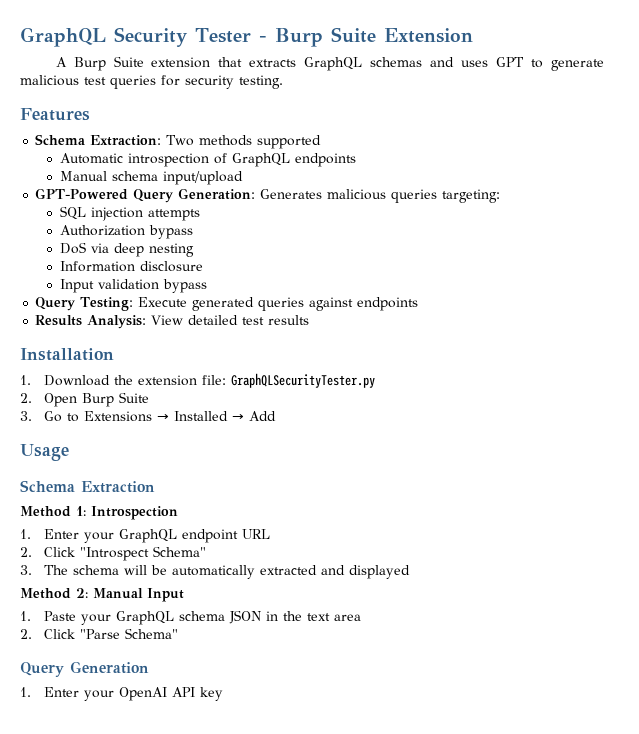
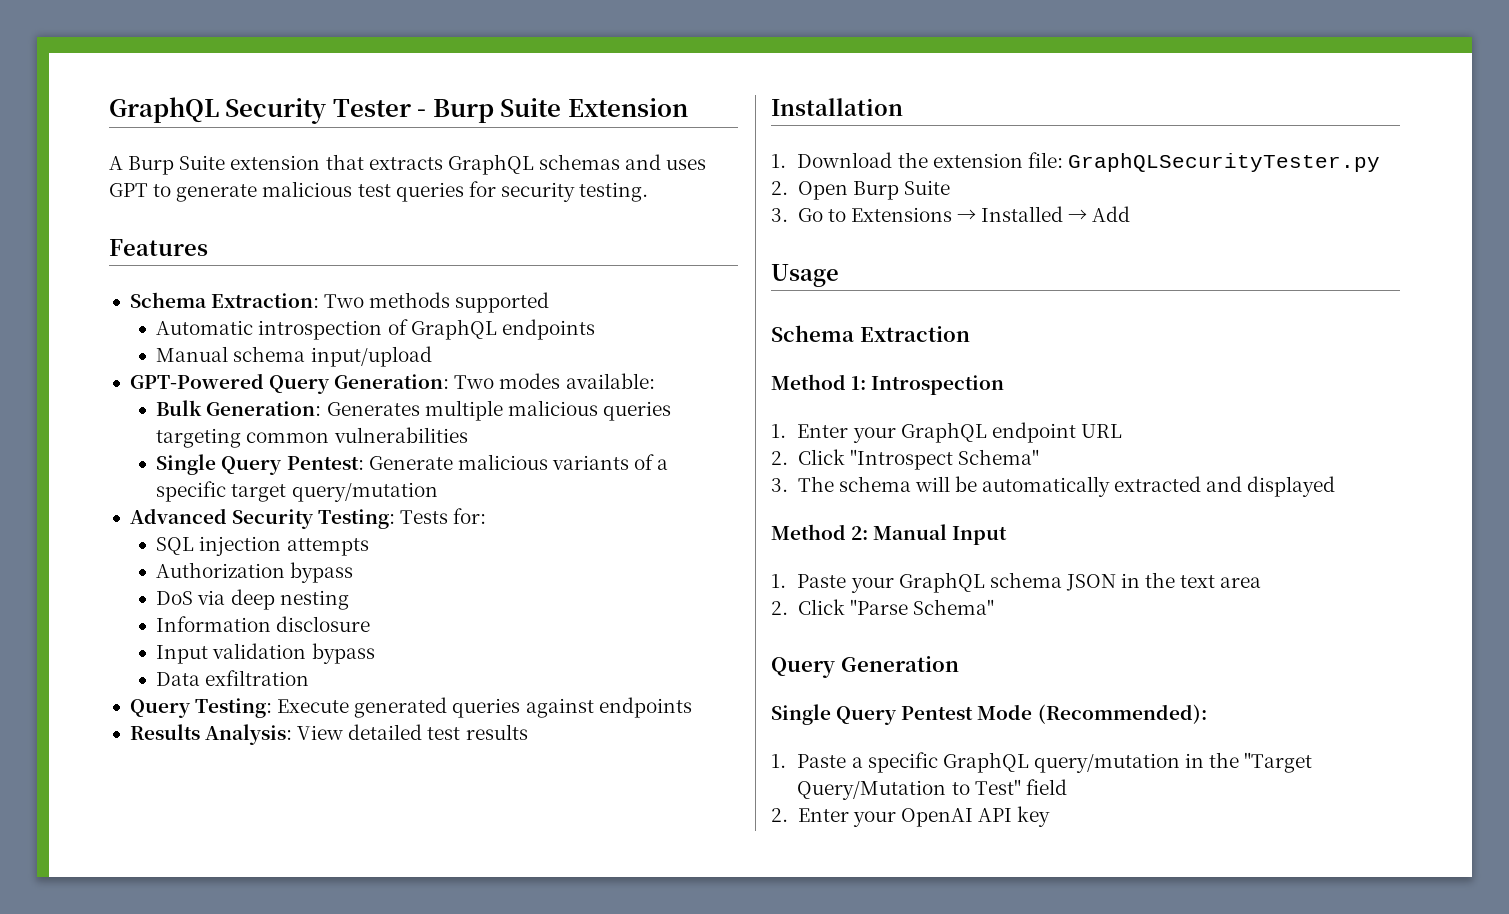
- GPT-Powered Query Generation: Generates malicious queries targeting:
+ GPT-Powered Query Generation: Two modes available:
+ Bulk Generation: Generates multiple malicious queries targeting common vulnerabilities
+ Single Query Pentest: Generate malicious variants of a specific target query/mutation
+ Advanced Security Testing: Tests for:
+ Data exfiltration
- 1. Enter your OpenAI API key
+ Single Query Pentest Mode (Recommended):
+ 1. Paste a specific GraphQL query/mutation in the "Target Query/Mutation to Test" field
+ 2. Enter your OpenAI API key

